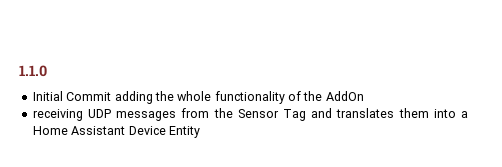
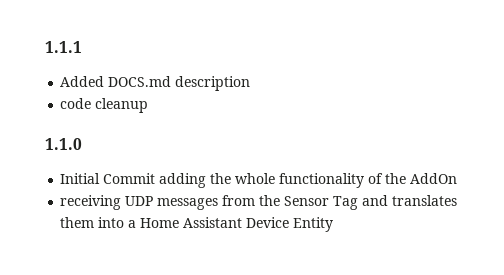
+ 1.1.1
+ Added DOCS.md description
+ code cleanup

